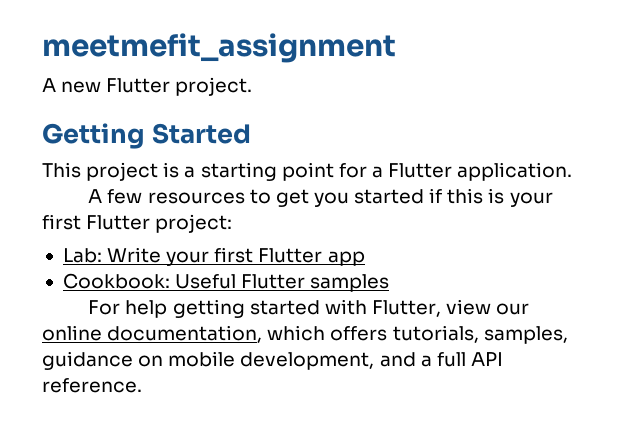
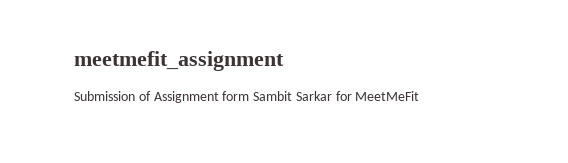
- A new Flutter project.
- Getting Started
- This project is a starting point for a Flutter application.
- A few resources to get you started if this is your first Flutter project:
- Lab: Write your first Flutter app
- Cookbook: Useful Flutter samples
- For help getting started with Flutter, view our online documentation, which offers tutorials, samples, guidance on mobile development, and a full API reference.
+ Submission of Assignment form Sambit Sarkar for MeetMeFit

